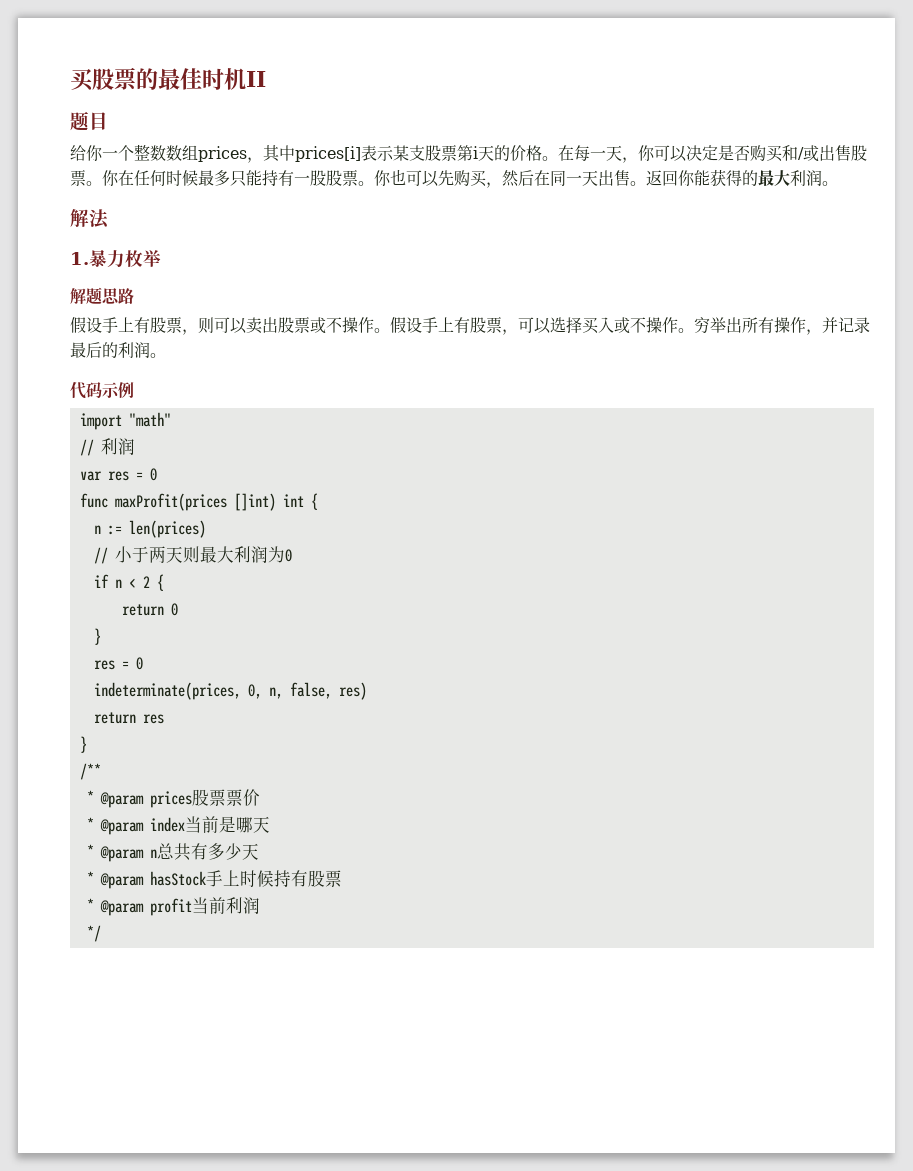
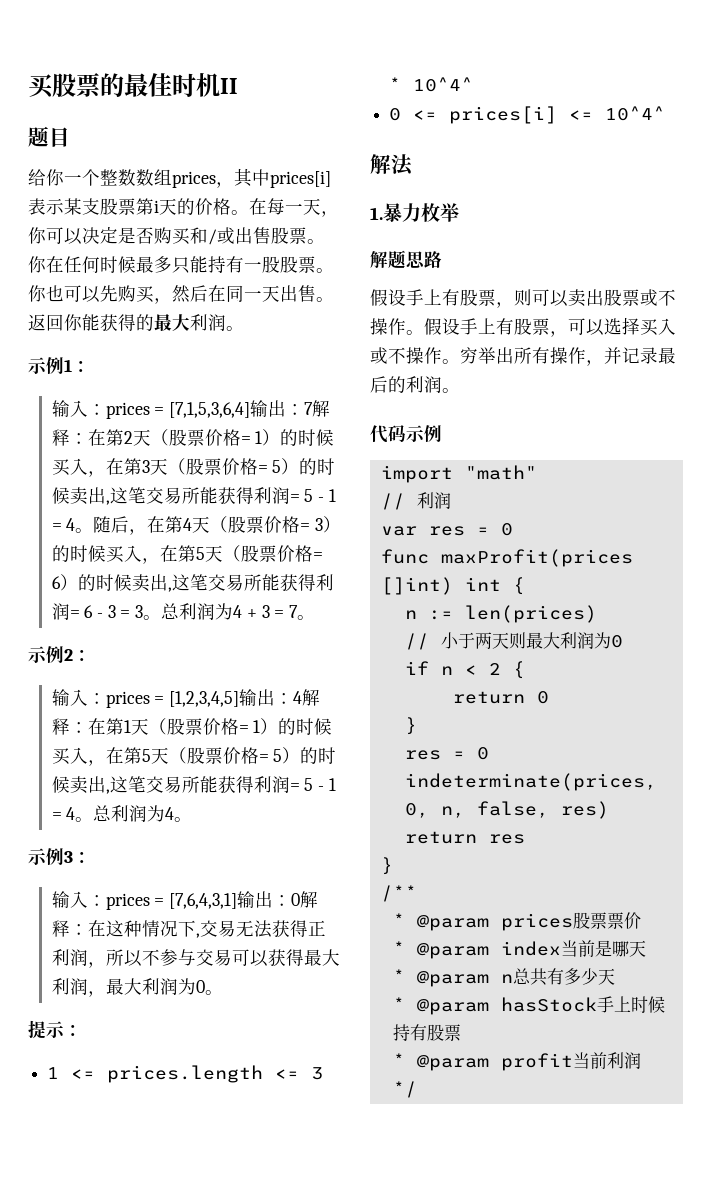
+ 示例1：
+ 输入：prices = [7,1,5,3,6,4]输出：7解释：在第2天（股票价格= 1）的时候买入，在第3天（股票价格= 5）的时候卖出,这笔交易所能获得利润= 5 - 1 = 4。随后，在第4天（股票价格= 3）的时候买入，在第5天（股票价格= 6）的时候卖出,这笔交易所能获得利润= 6 - 3 = 3。总利润为4 + 3 = 7。
+ 示例2：
+ 输入：prices = [1,2,3,4,5]输出：4解释：在第1天（股票价格= 1）的时候买入，在第5天（股票价格= 5）的时候卖出,这笔交易所能获得利润= 5 - 1 = 4。总利润为4。
+ 示例3：
+ 输入：prices = [7,6,4,3,1]输出：0解释：在这种情况下,交易无法获得正利润，所以不参与交易可以获得最大利润，最大利润为0。
+ 提示：
+ 1 <= prices.length <= 3 * 10^4^
+ 0 <= prices[i] <= 10^4^

